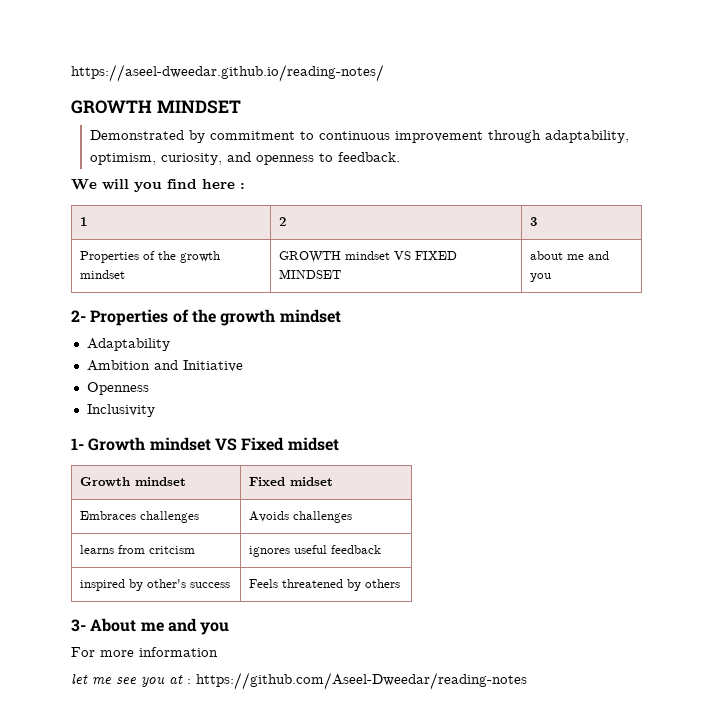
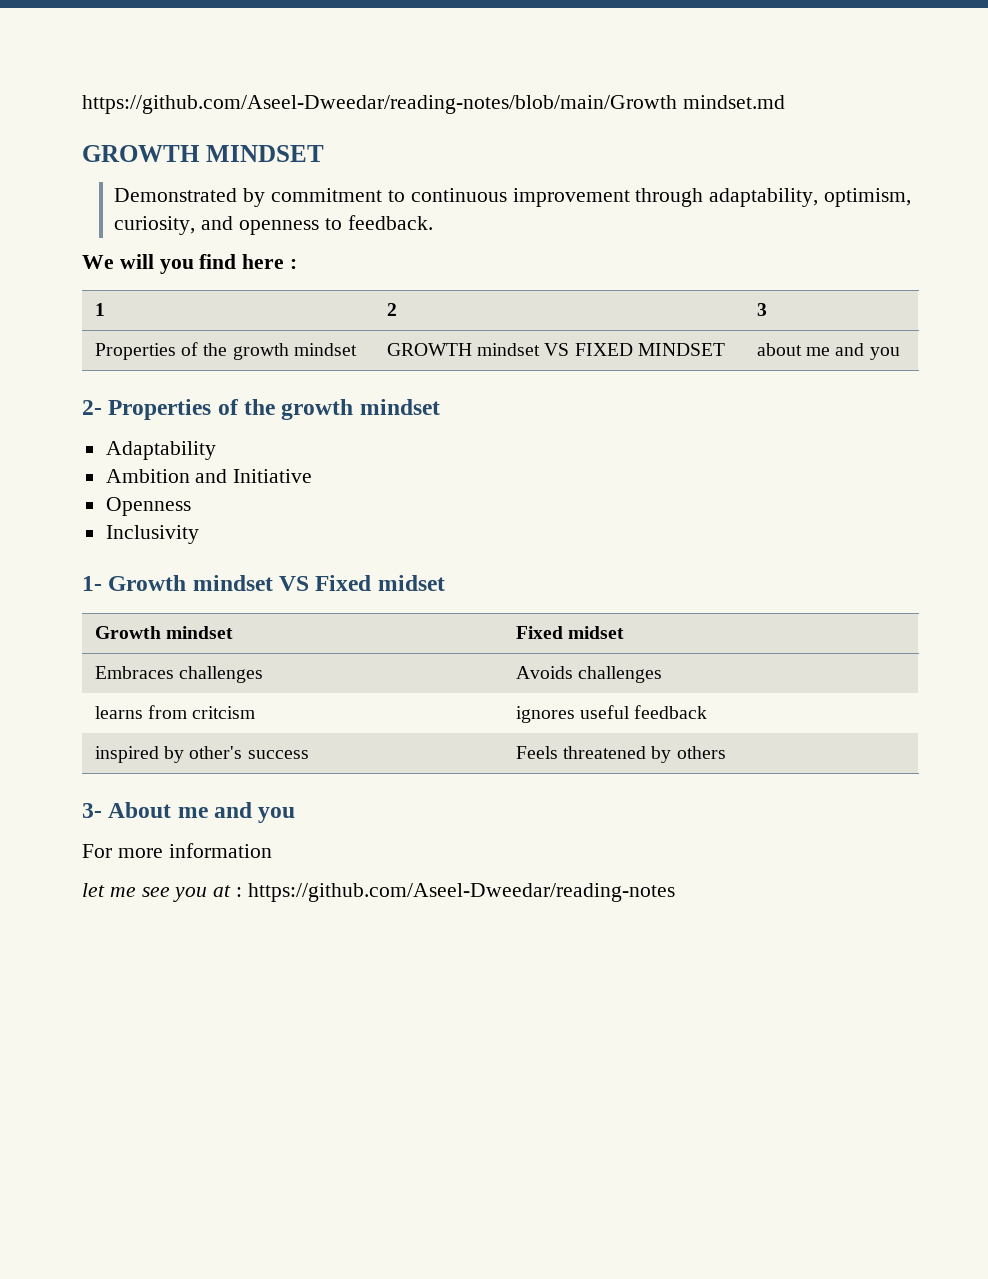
- https://aseel-dweedar.github.io/reading-notes/
+ https://github.com/Aseel-Dweedar/reading-notes/blob/main/Growth mindset.md

